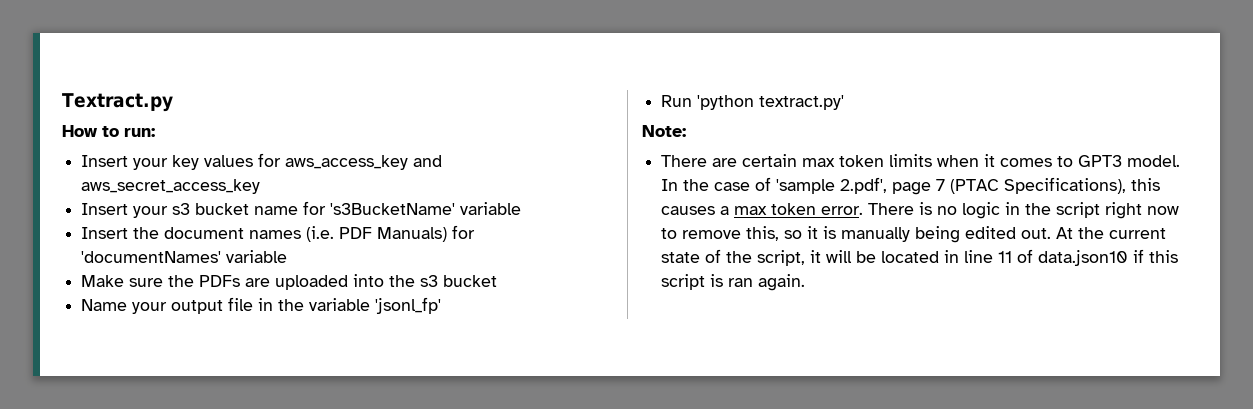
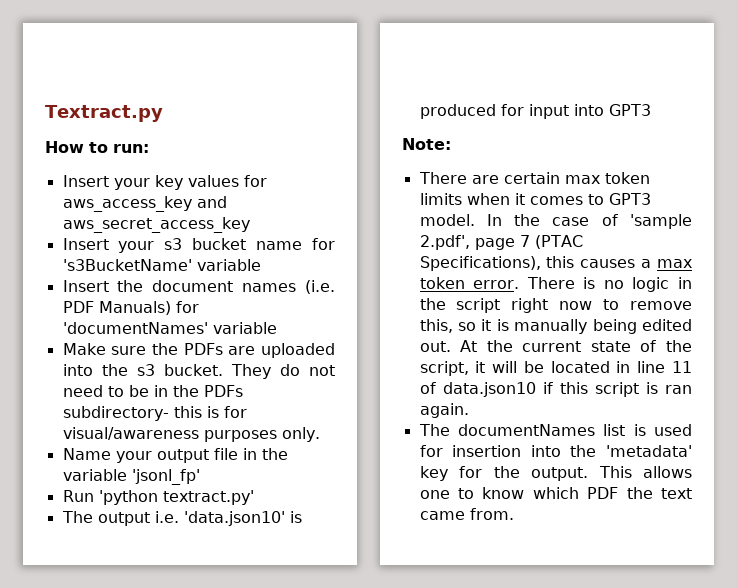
- Make sure the PDFs are uploaded into the s3 bucket
+ Make sure the PDFs are uploaded into the s3 bucket. They do not need to be in the PDFs subdirectory- this is for visual/awareness purposes only.
+ The output i.e. 'data.json10' is produced for input into GPT3
+ The documentNames list is used for insertion into the 'metadata' key for the output. This allows one to know which PDF the text came from.

